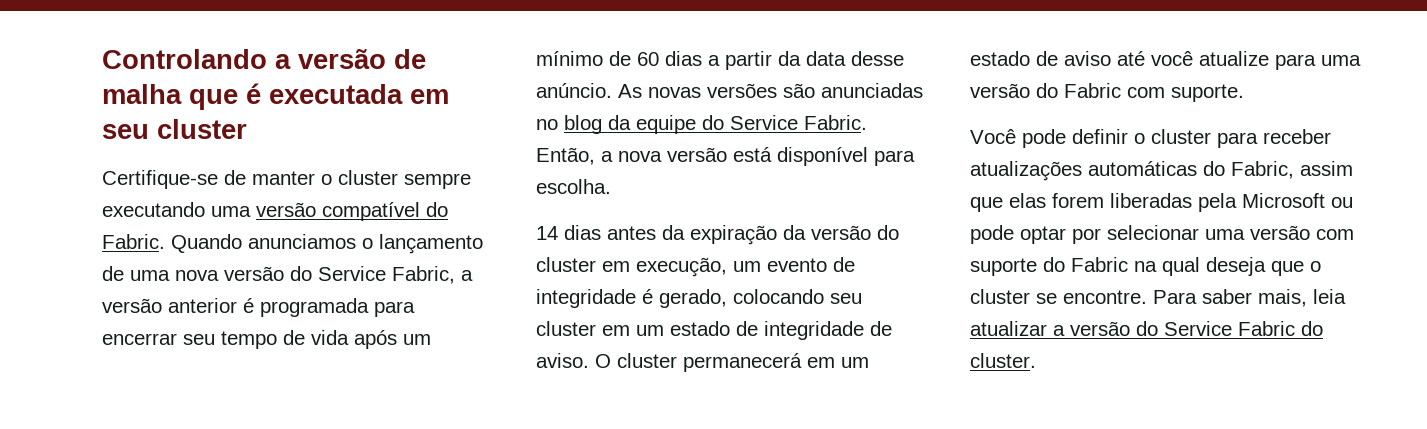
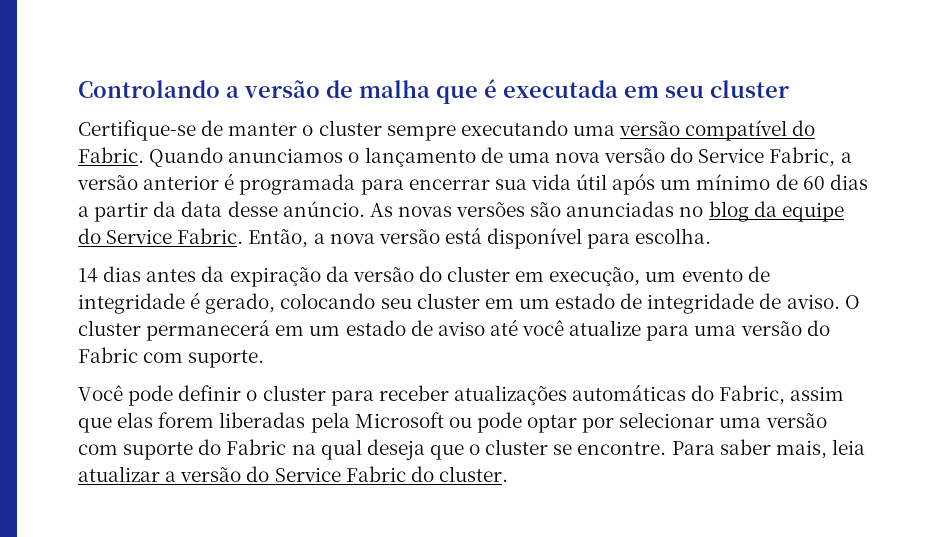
- Quando anunciamos o lançamento de uma nova versão do Service Fabric, a versão anterior é programada para encerrar seu tempo de vida após um mínimo de 60 dias a partir da data desse anúncio.
+ Quando anunciamos o lançamento de uma nova versão do Service Fabric, a versão anterior é programada para encerrar sua vida útil após um mínimo de 60 dias a partir da data desse anúncio.

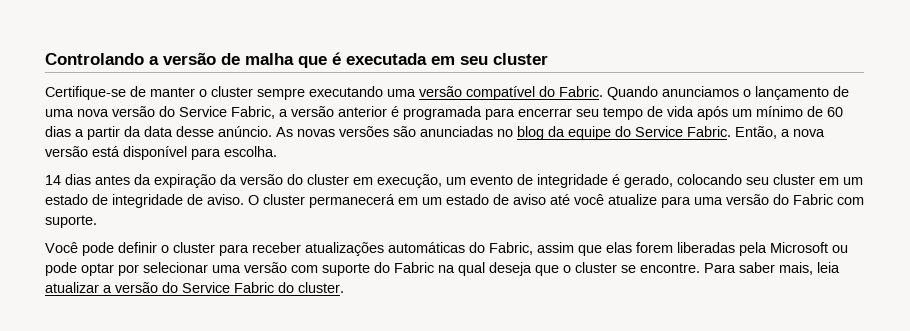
- Quando anunciamos o lançamento de uma nova versão do Service Fabric, a versão anterior é programada para encerrar sua vida útil após um mínimo de 60 dias a partir da data desse anúncio.
+ Quando anunciamos o lançamento de uma nova versão do Service Fabric, a versão anterior é programada para encerrar seu tempo de vida após um mínimo de 60 dias a partir da data desse anúncio.

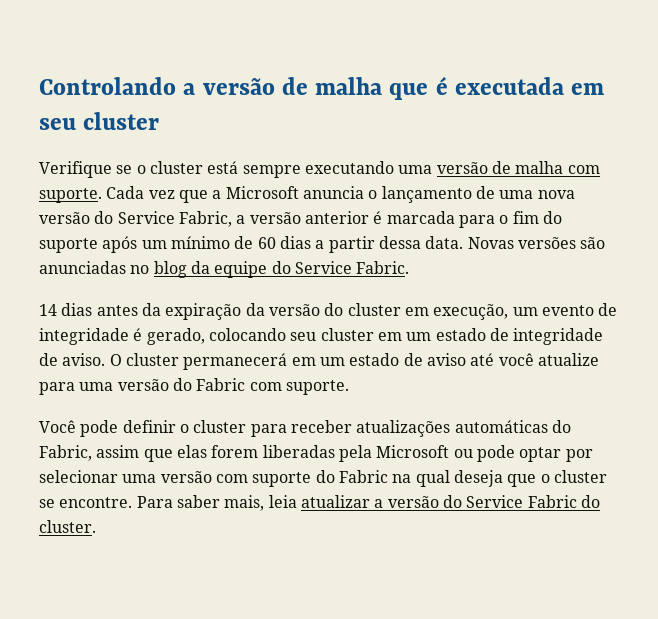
- Certifique-se de manter o cluster sempre executando uma versão compatível do Fabric. Quando anunciamos o lançamento de uma nova versão do Service Fabric, a versão anterior é programada para encerrar seu tempo de vida após um mínimo de 60 dias a partir da data desse anúncio. As novas versões são anunciadas no blog da equipe do Service Fabric. Então, a nova versão está disponível para escolha.
+ Verifique se o cluster está sempre executando uma versão de malha com suporte. Cada vez que a Microsoft anuncia o lançamento de uma nova versão do Service Fabric, a versão anterior é marcada para o fim do suporte após um mínimo de 60 dias a partir dessa data. Novas versões são anunciadas no blog da equipe do Service Fabric.

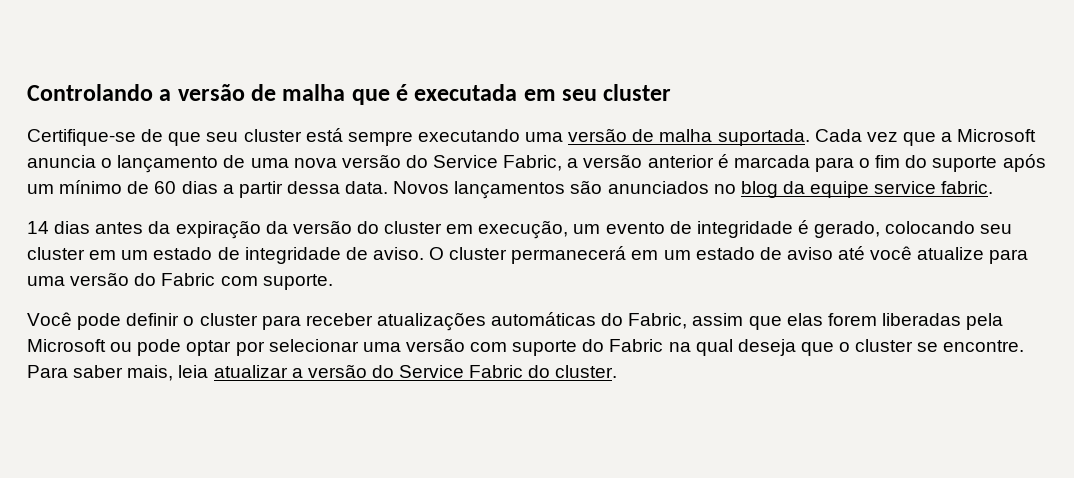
- Verifique se o cluster está sempre executando uma versão de malha com suporte.
+ Certifique-se de que seu cluster está sempre executando uma versão de malha suportada.
- Novas versões são anunciadas no blog da equipe do Service Fabric.
+ Novos lançamentos são anunciados no blog da equipe service fabric.

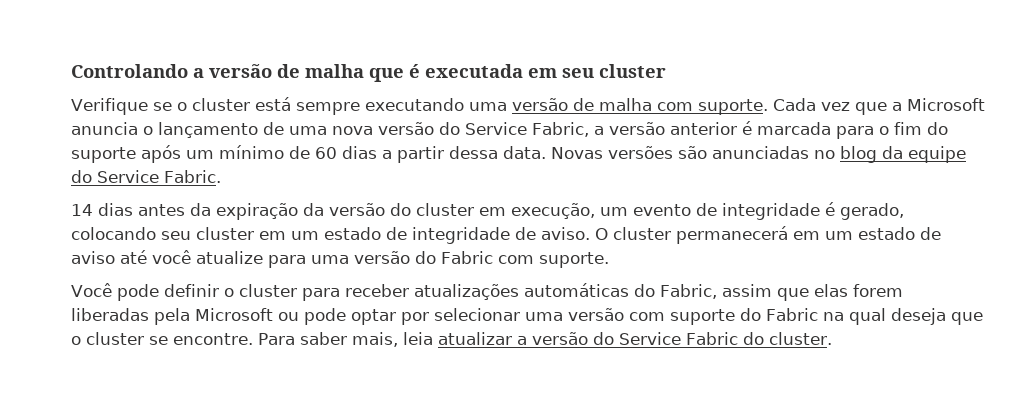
- Certifique-se de que seu cluster está sempre executando uma versão de malha suportada.
+ Verifique se o cluster está sempre executando uma versão de malha com suporte.
- Novos lançamentos são anunciados no blog da equipe service fabric.
+ Novas versões são anunciadas no blog da equipe do Service Fabric.

